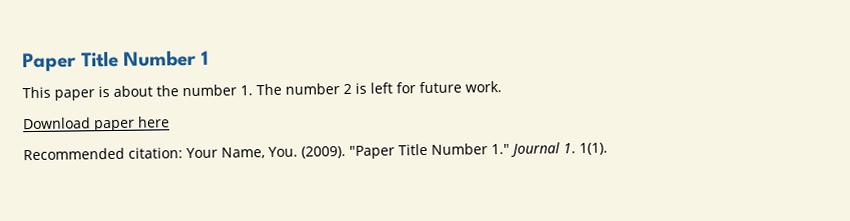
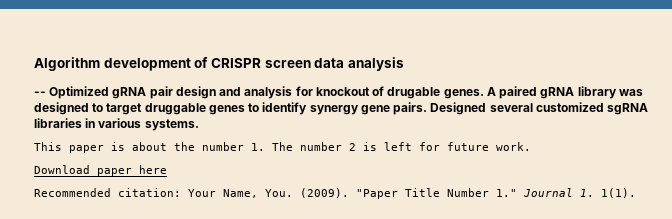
- Paper Title Number 1
+ Algorithm development of CRISPR screen data analysis
+ -- Optimized gRNA pair design and analysis for knockout of drugable genes. A paired gRNA library was designed to target druggable genes to identify synergy gene pairs. Designed several customized sgRNA libraries in various systems.

